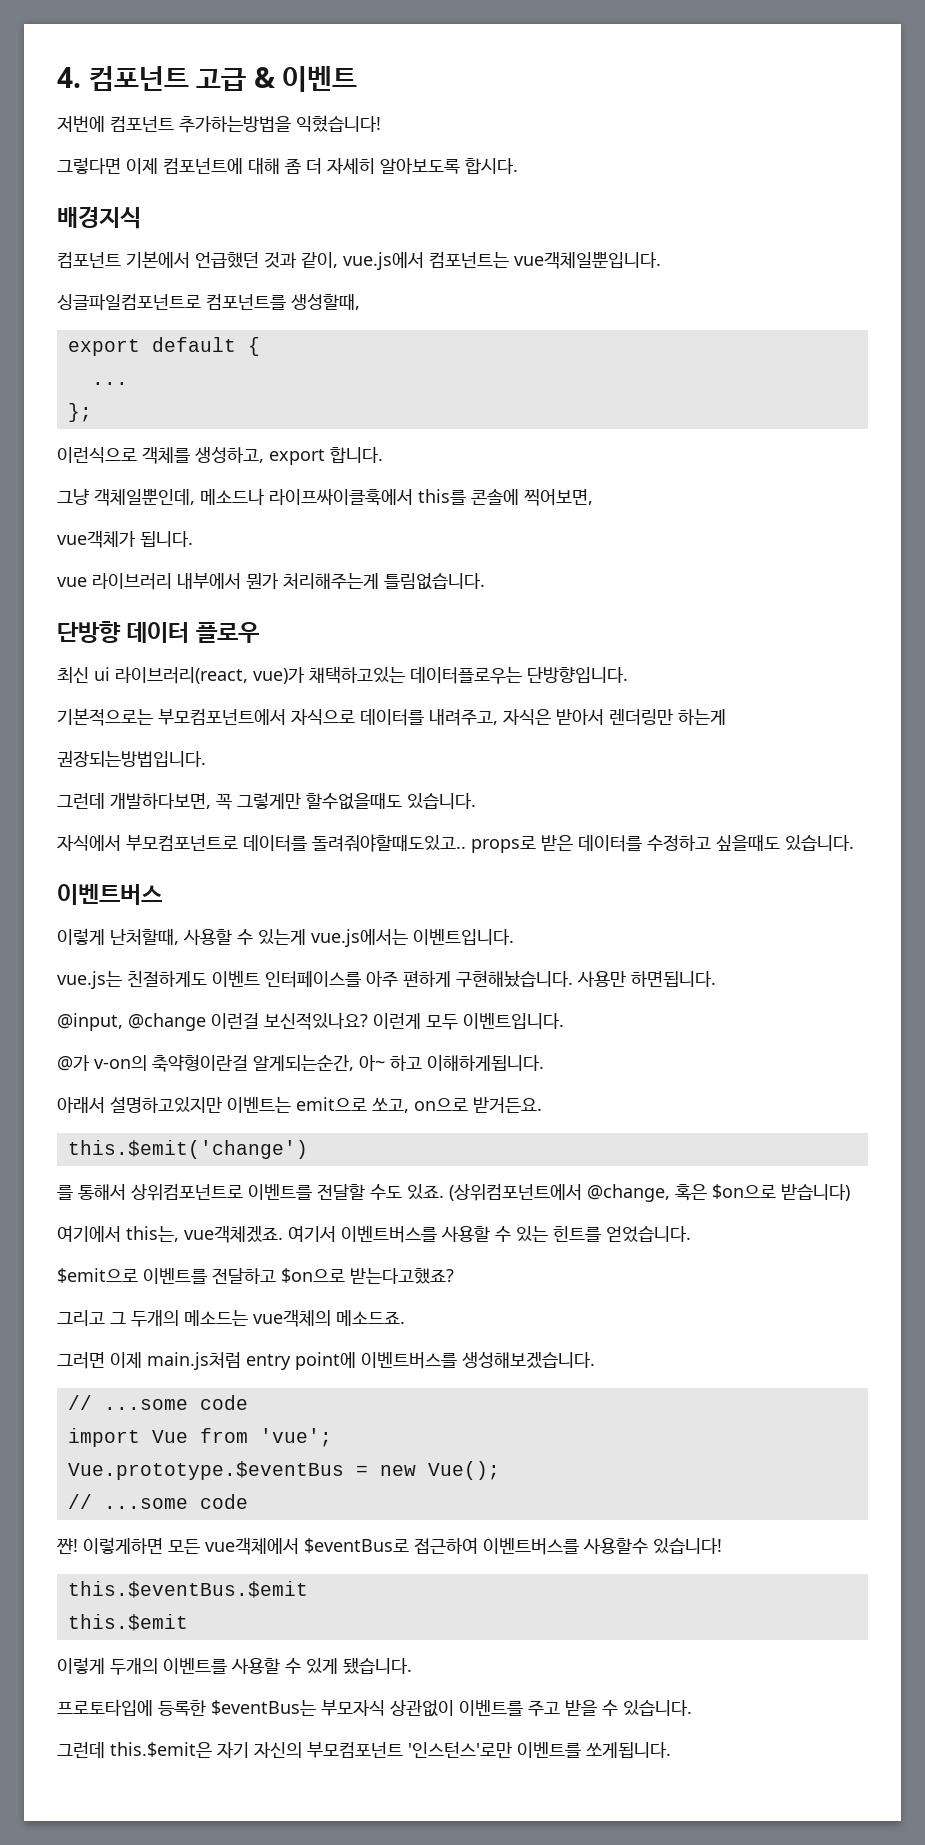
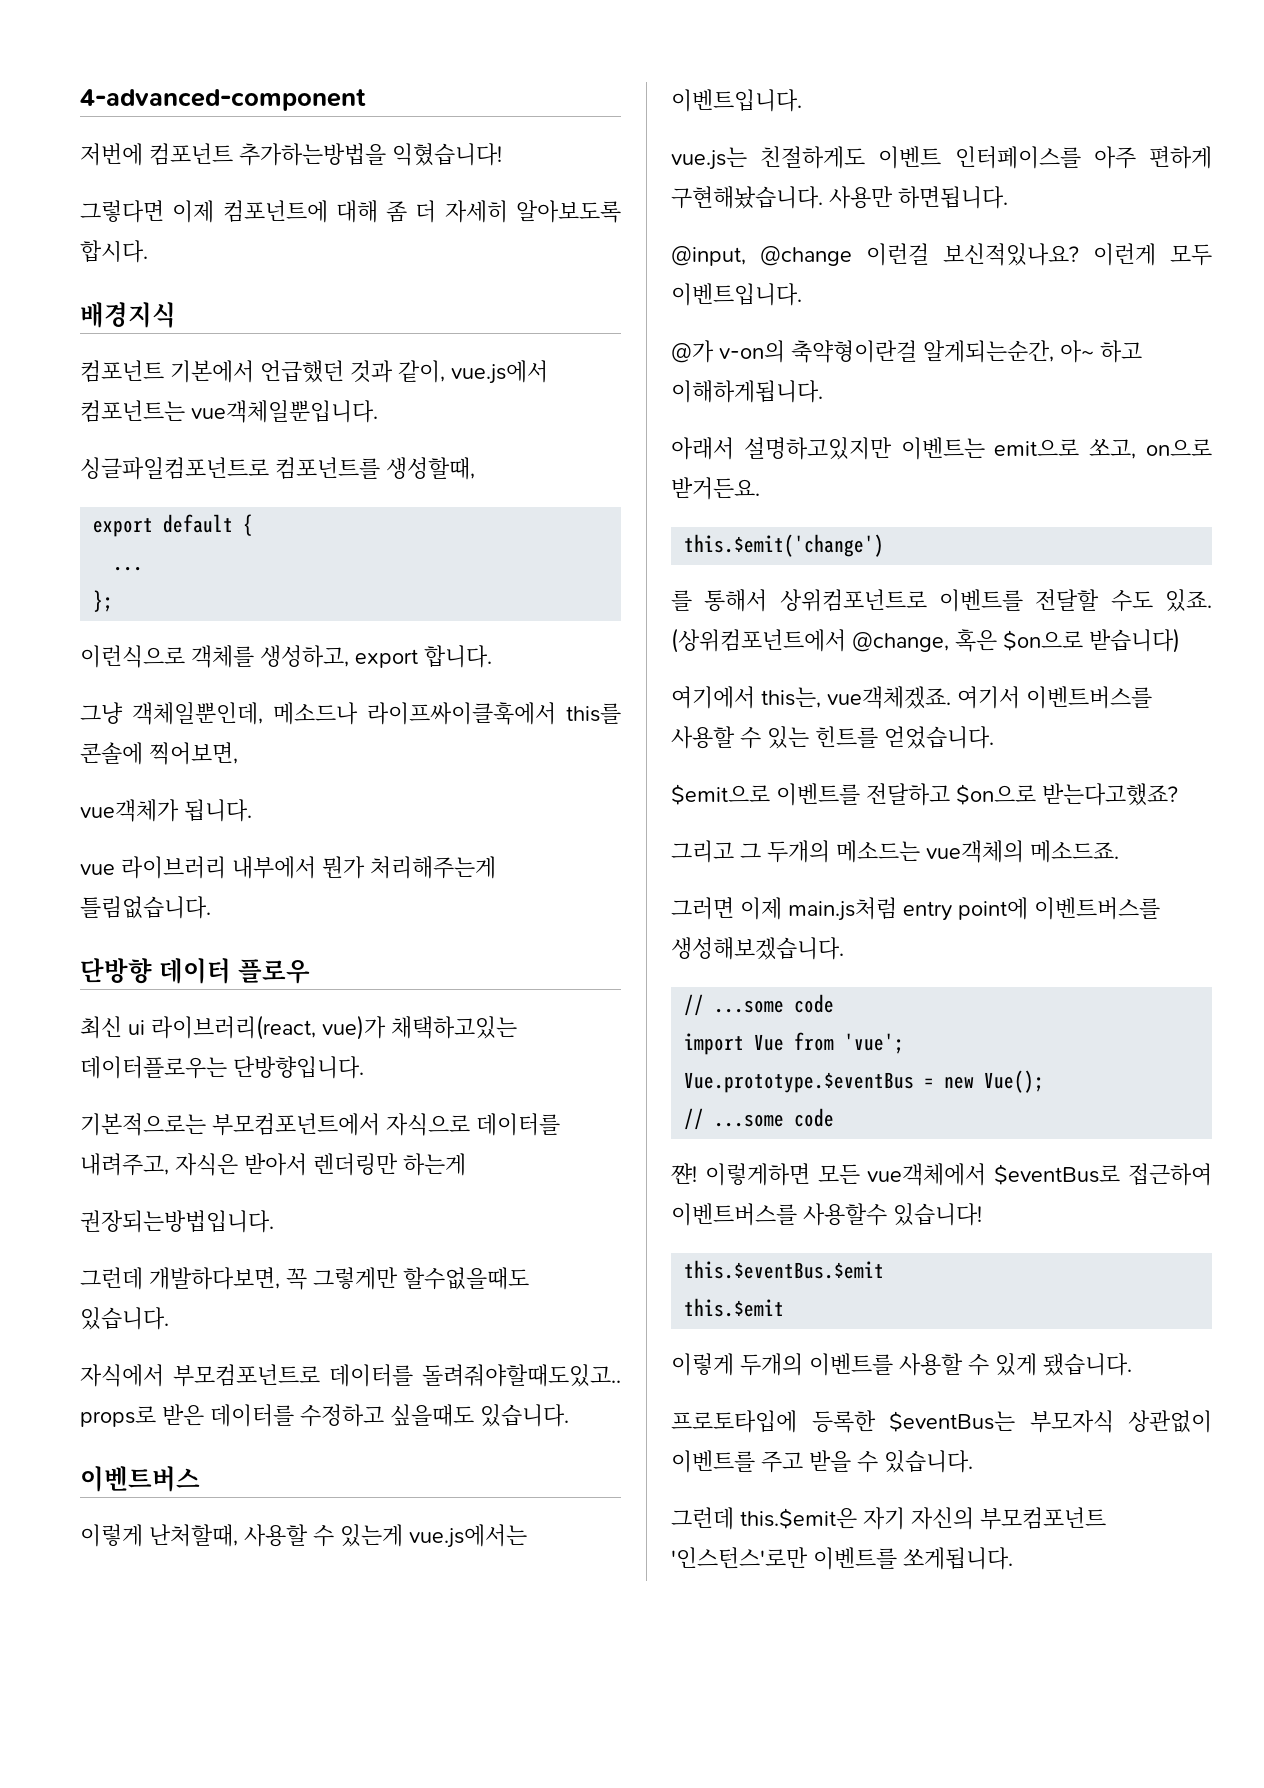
- 4. 컴포넌트 고급 & 이벤트
+ 4-advanced-component

